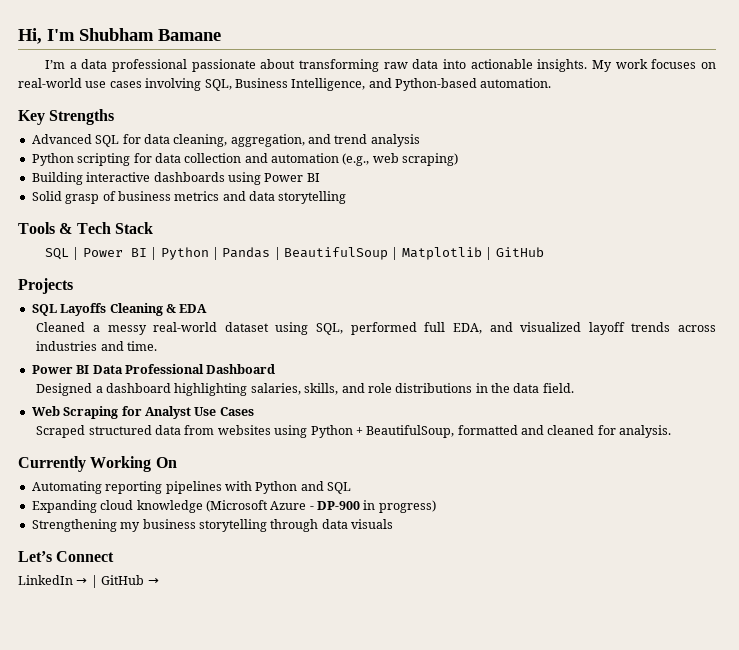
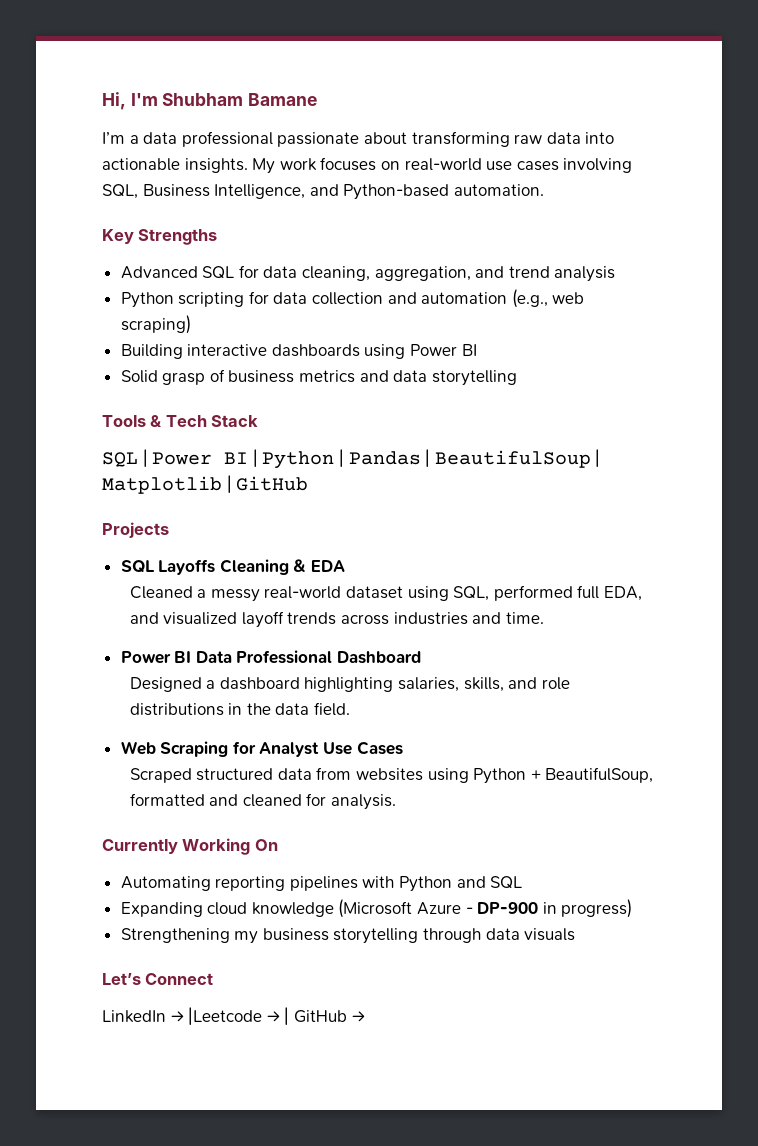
- LinkedIn → | GitHub →
+ LinkedIn → |Leetcode → | GitHub →

